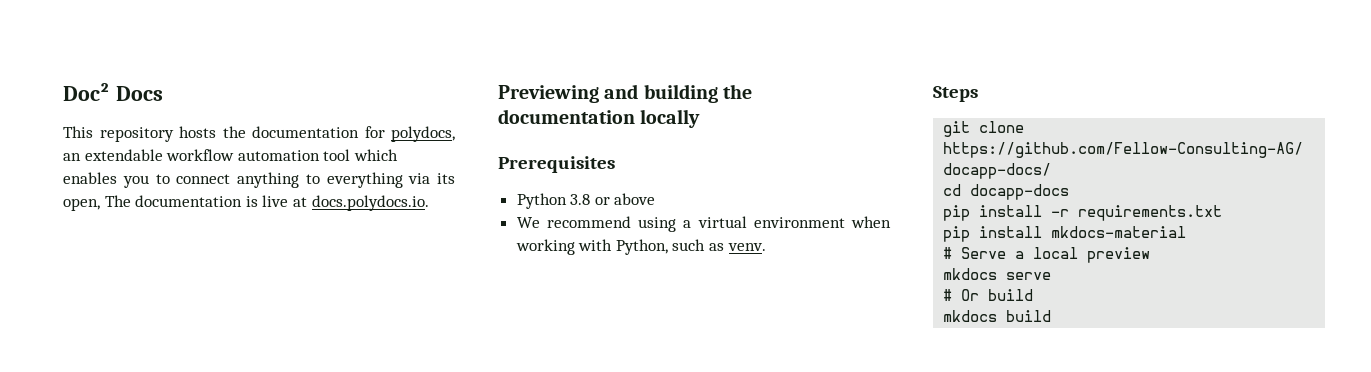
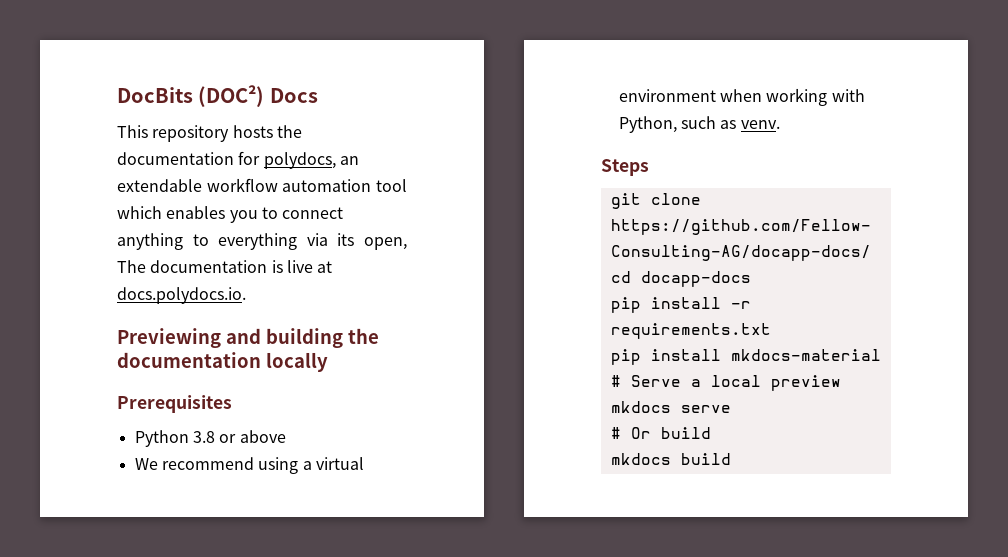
- Doc² Docs
+ DocBits (DOC²) Docs

